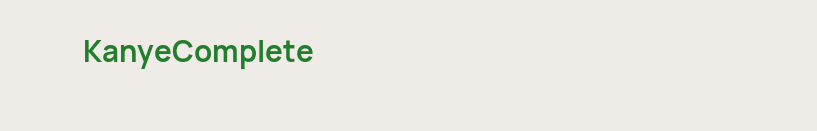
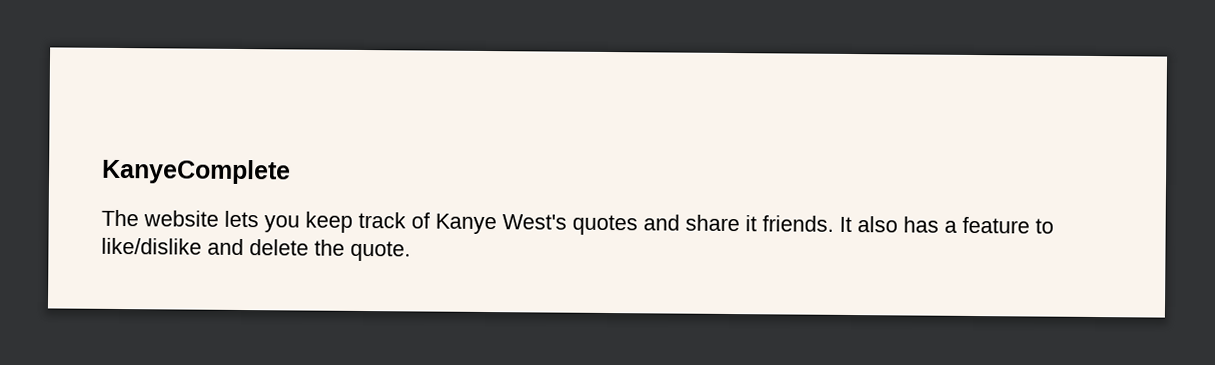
+ The website lets you keep track of Kanye West's quotes and share it friends. It also has a feature to like/dislike and delete the quote.

